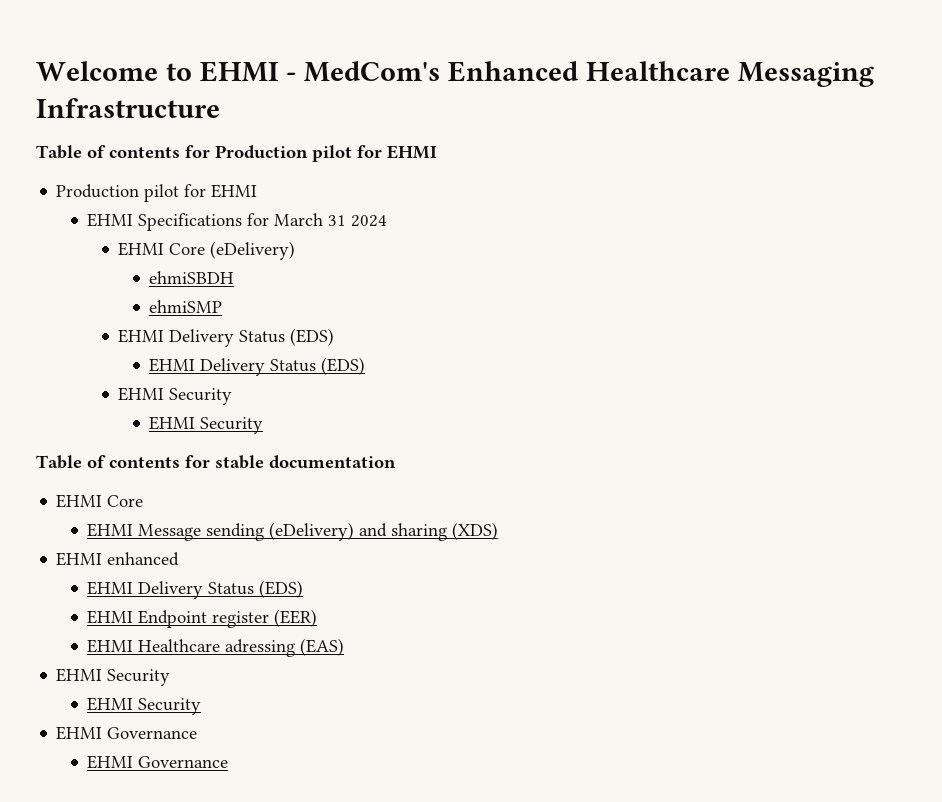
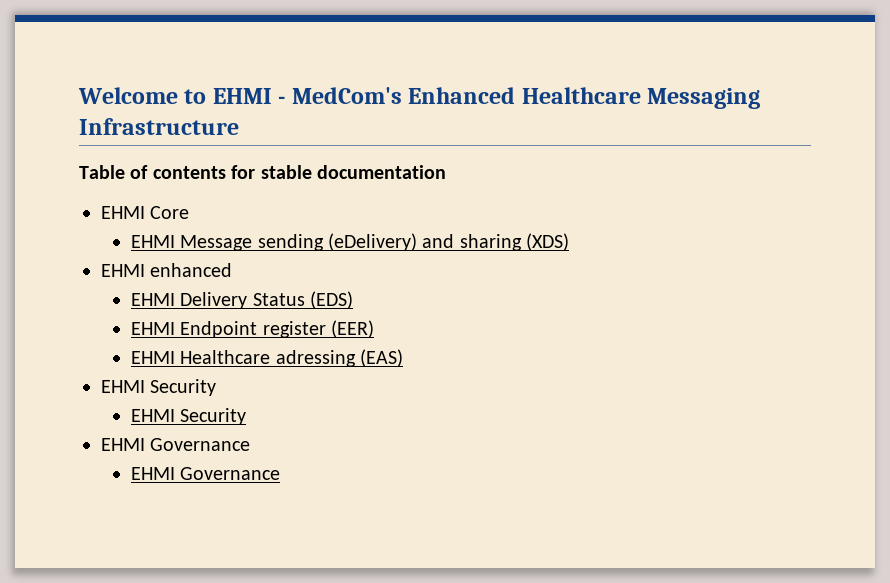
- Table of contents for Production pilot for EHMI
- Production pilot for EHMI
- EHMI Specifications for March 31 2024
- EHMI Core (eDelivery)
- ehmiSBDH
- ehmiSMP
- EHMI Delivery Status (EDS)
- EHMI Delivery Status (EDS)
- EHMI Security
- EHMI Security

